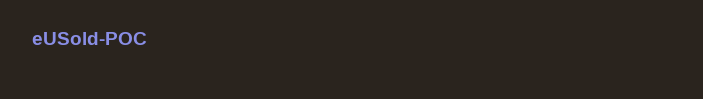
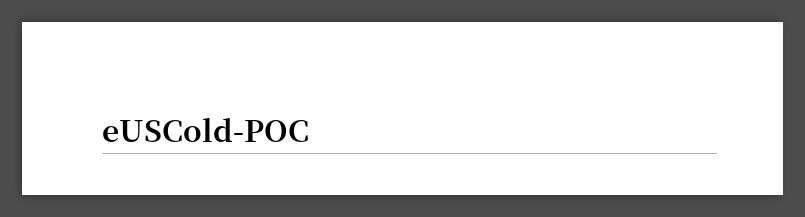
- eUSold-POC
+ eUSCold-POC

